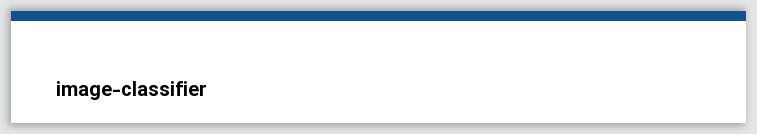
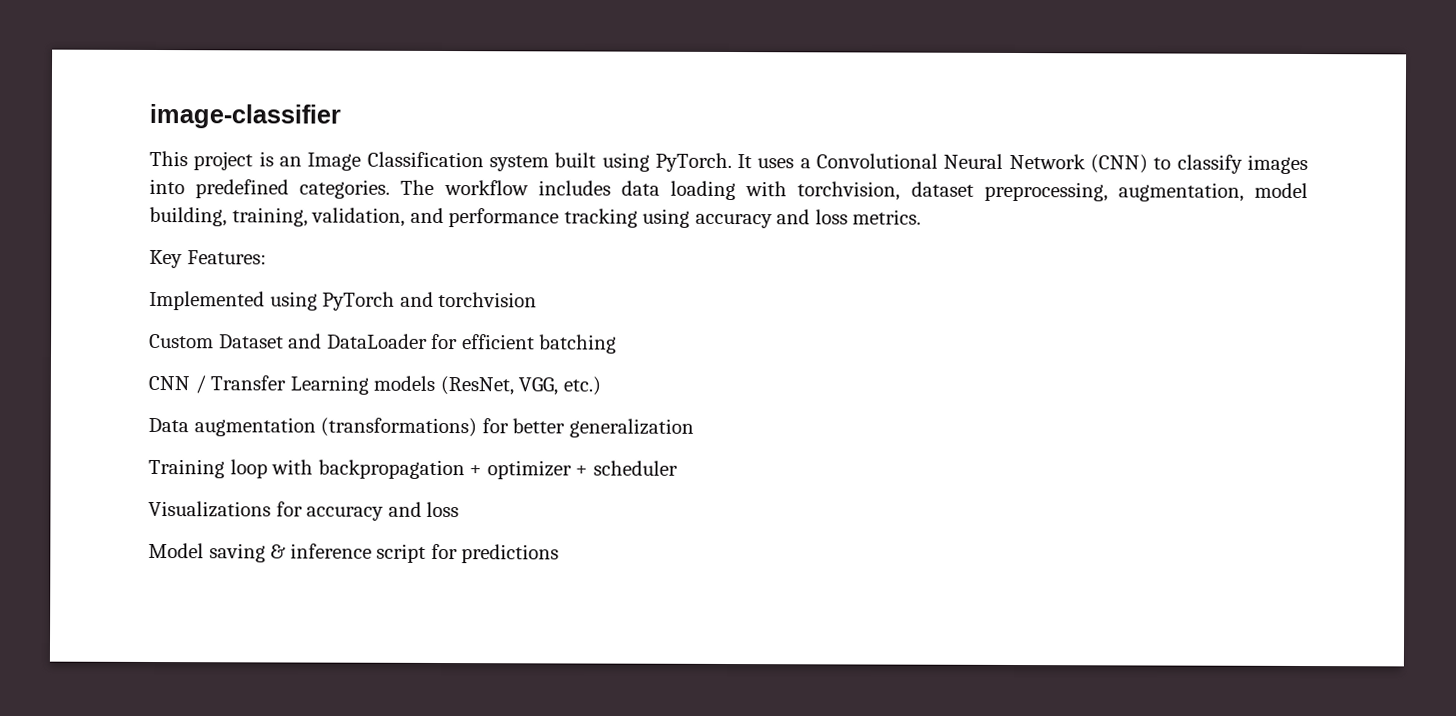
+ This project is an Image Classification system built using PyTorch. It uses a Convolutional Neural Network (CNN) to classify images into predefined categories. The workflow includes data loading with torchvision, dataset preprocessing, augmentation, model building, training, validation, and performance tracking using accuracy and loss metrics.
+ Key Features:
+ Implemented using PyTorch and torchvision
+ Custom Dataset and DataLoader for efficient batching
+ CNN / Transfer Learning models (ResNet, VGG, etc.)
+ Data augmentation (transformations) for better generalization
+ Training loop with backpropagation + optimizer + scheduler
+ Visualizations for accuracy and loss
+ Model saving & inference script for predictions

